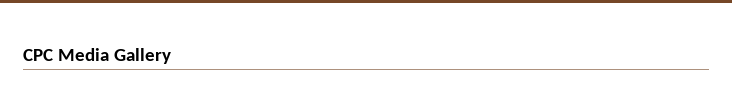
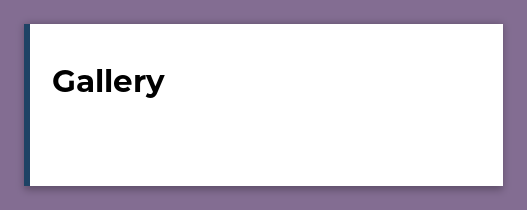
- CPC Media Gallery
+ Gallery

